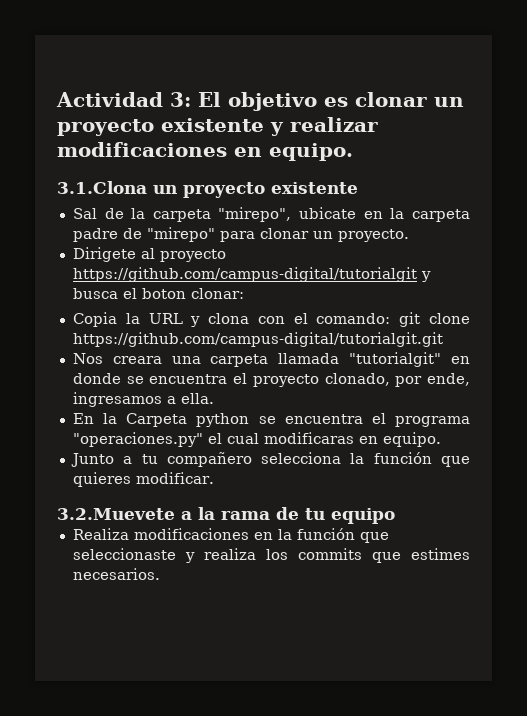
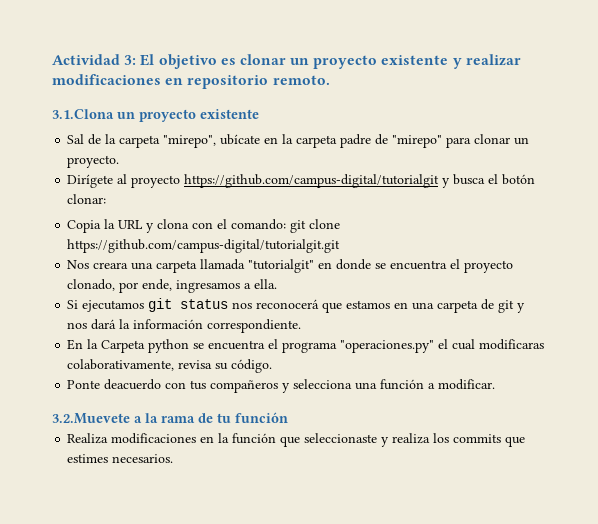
- Actividad 3: El objetivo es clonar un proyecto existente y realizar modificaciones en equipo.
+ Actividad 3: El objetivo es clonar un proyecto existente y realizar modificaciones en repositorio remoto.
- Sal de la carpeta "mirepo", ubicate en la carpeta padre de "mirepo" para clonar un proyecto.
+ Sal de la carpeta "mirepo", ubícate en la carpeta padre de "mirepo" para clonar un proyecto.
- Dirigete al proyecto https://github.com/campus-digital/tutorialgit y busca el boton clonar:
+ Dirígete al proyecto https://github.com/campus-digital/tutorialgit y busca el botón clonar:
+ Si ejecutamos git status nos reconocerá que estamos en una carpeta de git y nos dará la información correspondiente.
- En la Carpeta python se encuentra el programa "operaciones.py" el cual modificaras en equipo.
- Junto a tu compañero selecciona la función que quieres modificar.
+ En la Carpeta python se encuentra el programa "operaciones.py" el cual modificaras colaborativamente, revisa su código.
+ Ponte deacuerdo con tus compañeros y selecciona una función a modificar.
- 3.2.Muevete a la rama de tu equipo
+ 3.2.Muevete a la rama de tu función

